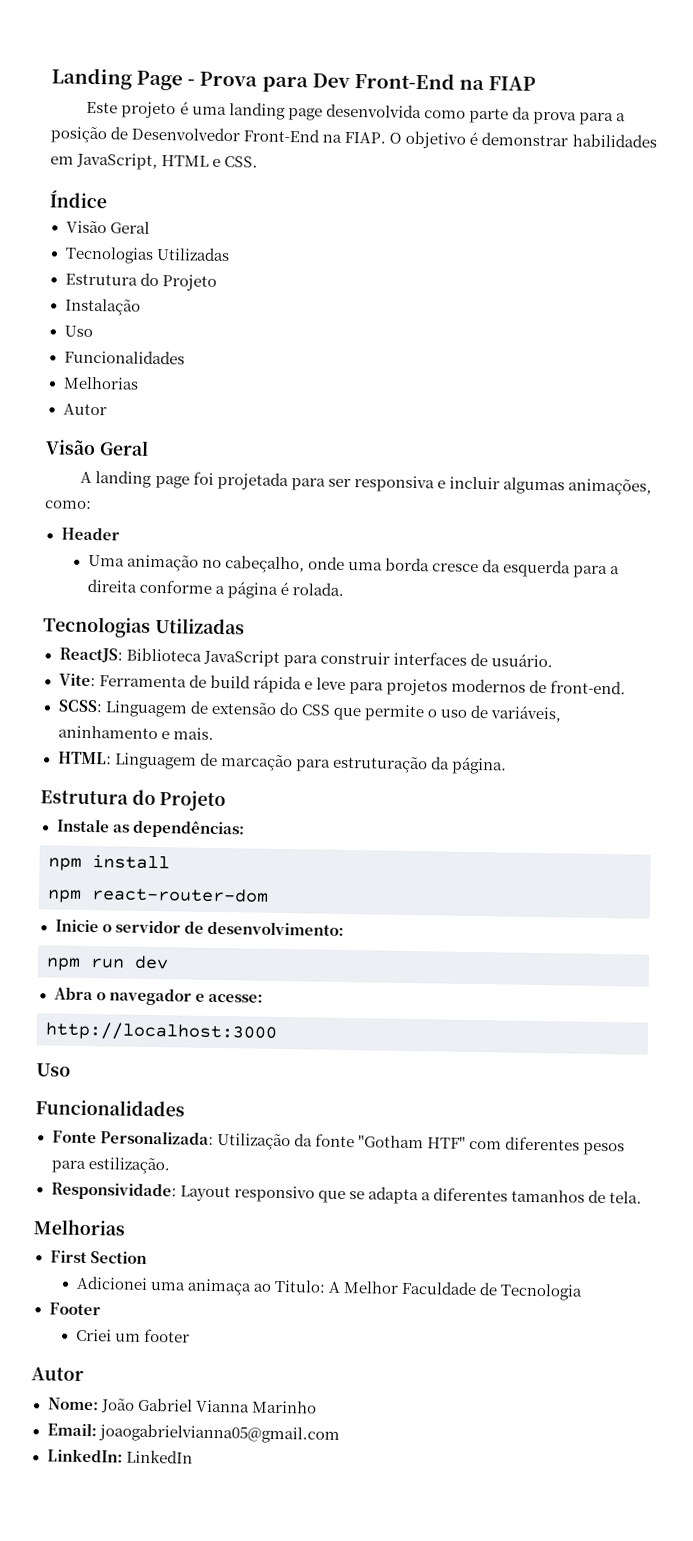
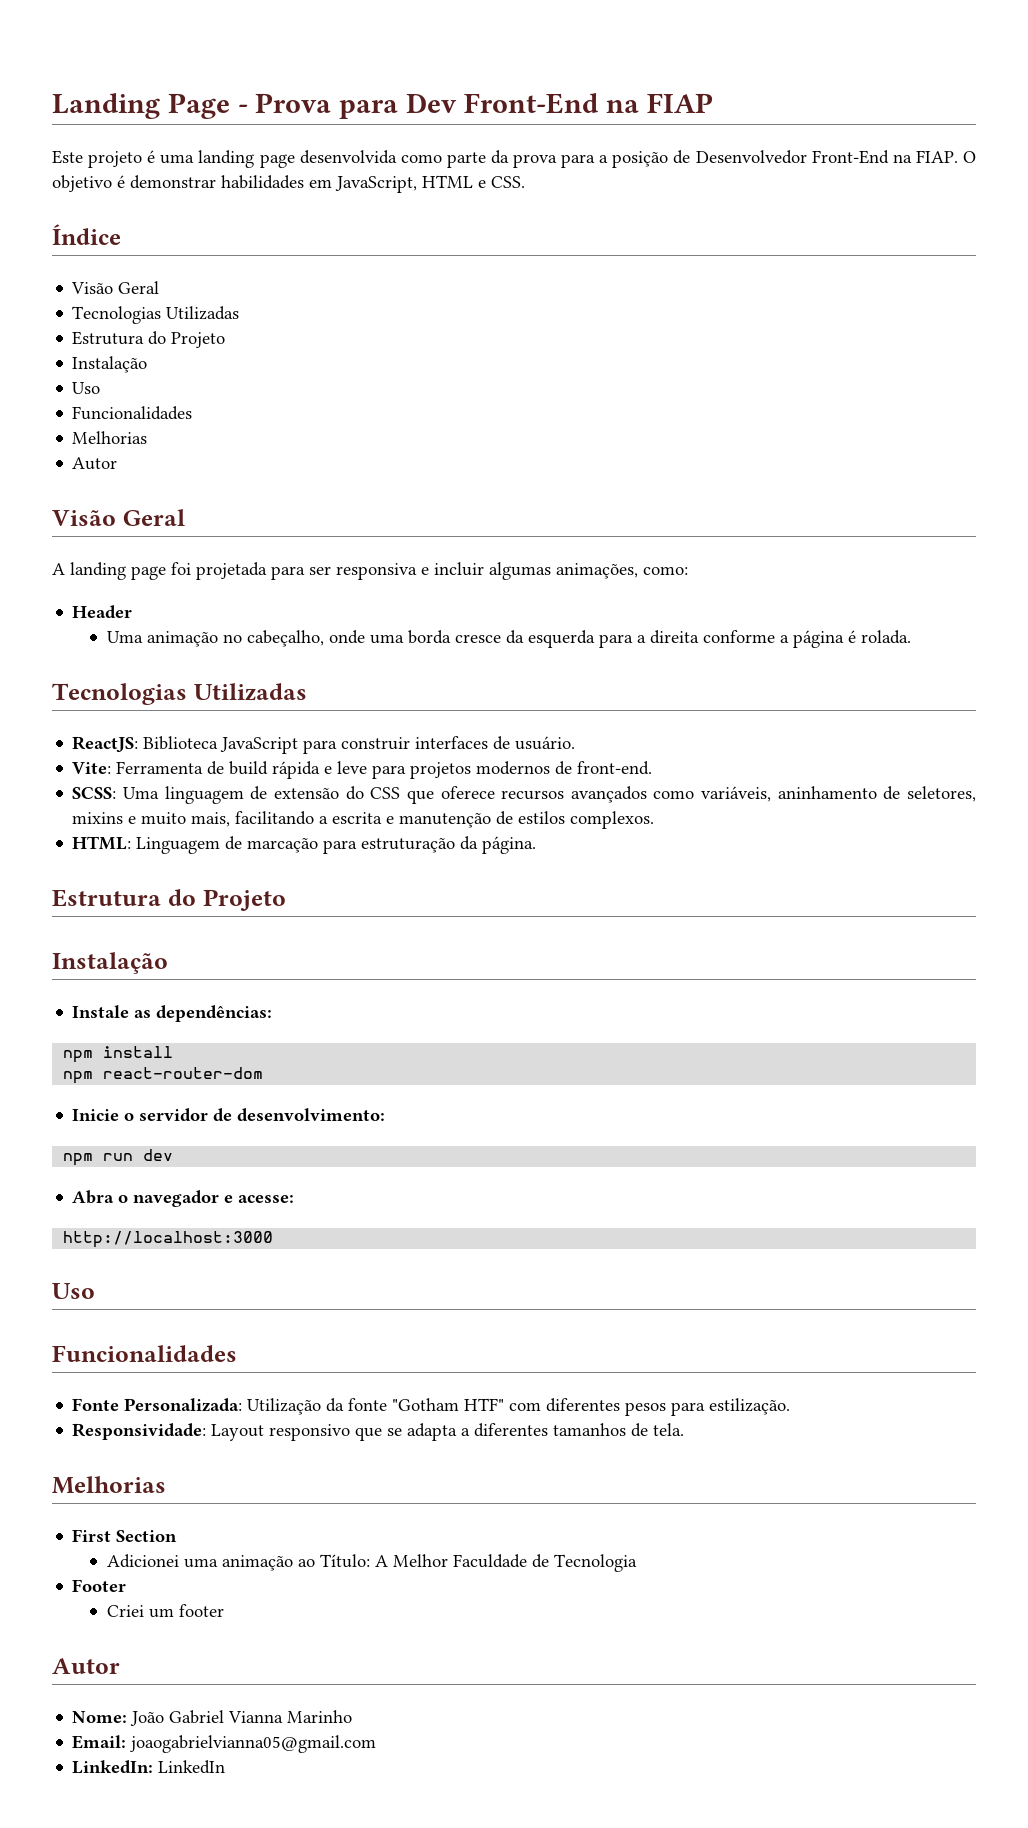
- SCSS: Linguagem de extensão do CSS que permite o uso de variáveis, aninhamento e mais.
+ SCSS: Uma linguagem de extensão do CSS que oferece recursos avançados como variáveis, aninhamento de seletores, mixins e muito mais, facilitando a escrita e manutenção de estilos complexos.
  HTML: Linguagem de marcação para estruturação da página.
  Estrutura do Projeto
+ Instalação
- Adicionei uma animaça ao Titulo: A Melhor Faculdade de Tecnologia
+ Adicionei uma animação ao Título: A Melhor Faculdade de Tecnologia

